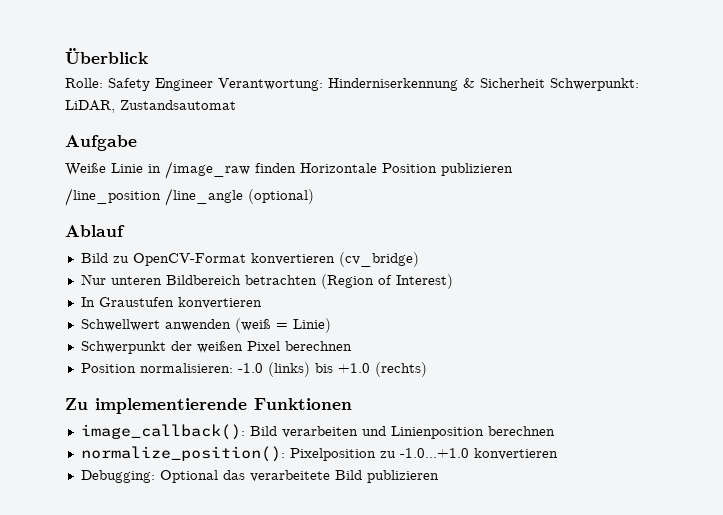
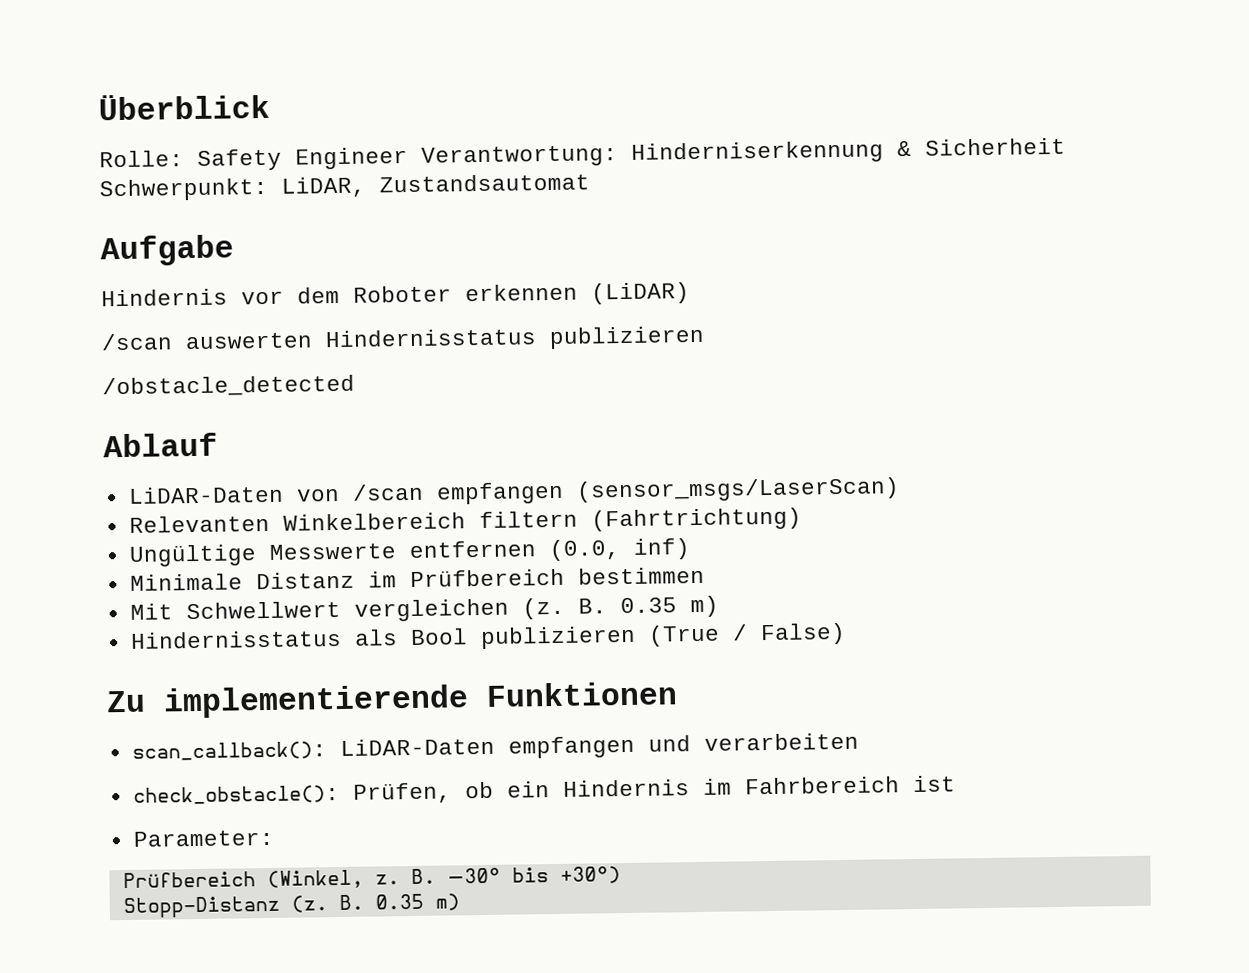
- Weiße Linie in /image_raw finden Horizontale Position publizieren
- /line_position /line_angle (optional)
+ Hindernis vor dem Roboter erkennen (LiDAR)
+ /scan auswerten Hindernisstatus publizieren
+ /obstacle_detected
  Ablauf
- Bild zu OpenCV-Format konvertieren (cv_bridge)
- Nur unteren Bildbereich betrachten (Region of Interest)
- In Graustufen konvertieren
- Schwellwert anwenden (weiß = Linie)
- Schwerpunkt der weißen Pixel berechnen
- Position normalisieren: -1.0 (links) bis +1.0 (rechts)
+ LiDAR-Daten von /scan empfangen (sensor_msgs/LaserScan)
+ Relevanten Winkelbereich filtern (Fahrtrichtung)
+ Ungültige Messwerte entfernen (0.0, inf)
+ Minimale Distanz im Prüfbereich bestimmen
+ Mit Schwellwert vergleichen (z. B. 0.35 m)
+ Hindernisstatus als Bool publizieren (True / False)
  Zu implementierende Funktionen
- image_callback(): Bild verarbeiten und Linienposition berechnen
- normalize_position(): Pixelposition zu -1.0...+1.0 konvertieren
- Debugging: Optional das verarbeitete Bild publizieren
+ scan_callback(): LiDAR-Daten empfangen und verarbeiten
+ check_obstacle(): Prüfen, ob ein Hindernis im Fahrbereich ist
+ Parameter:
+ Prüfbereich (Winkel, z. B. −30° bis +30°)
+ Stopp-Distanz (z. B. 0.35 m)

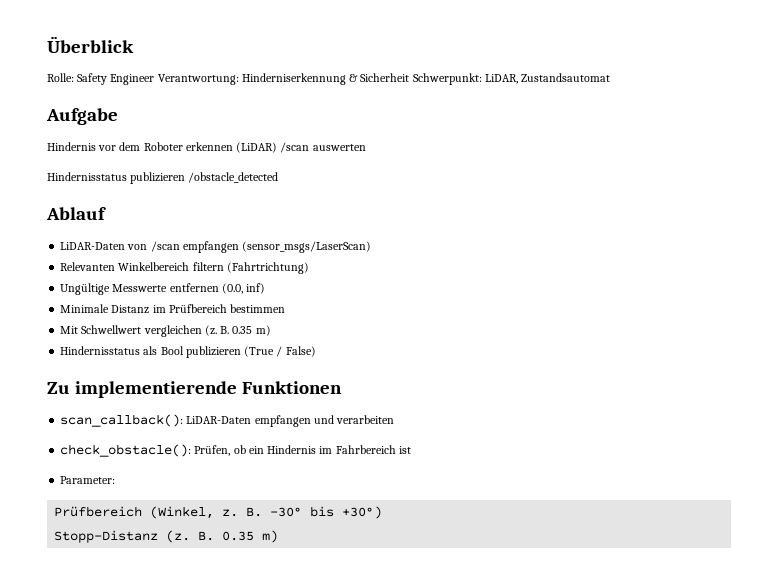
- Hindernis vor dem Roboter erkennen (LiDAR)
- /scan auswerten Hindernisstatus publizieren
- /obstacle_detected
+ Hindernis vor dem Roboter erkennen (LiDAR) /scan auswerten
+ Hindernisstatus publizieren /obstacle_detected

